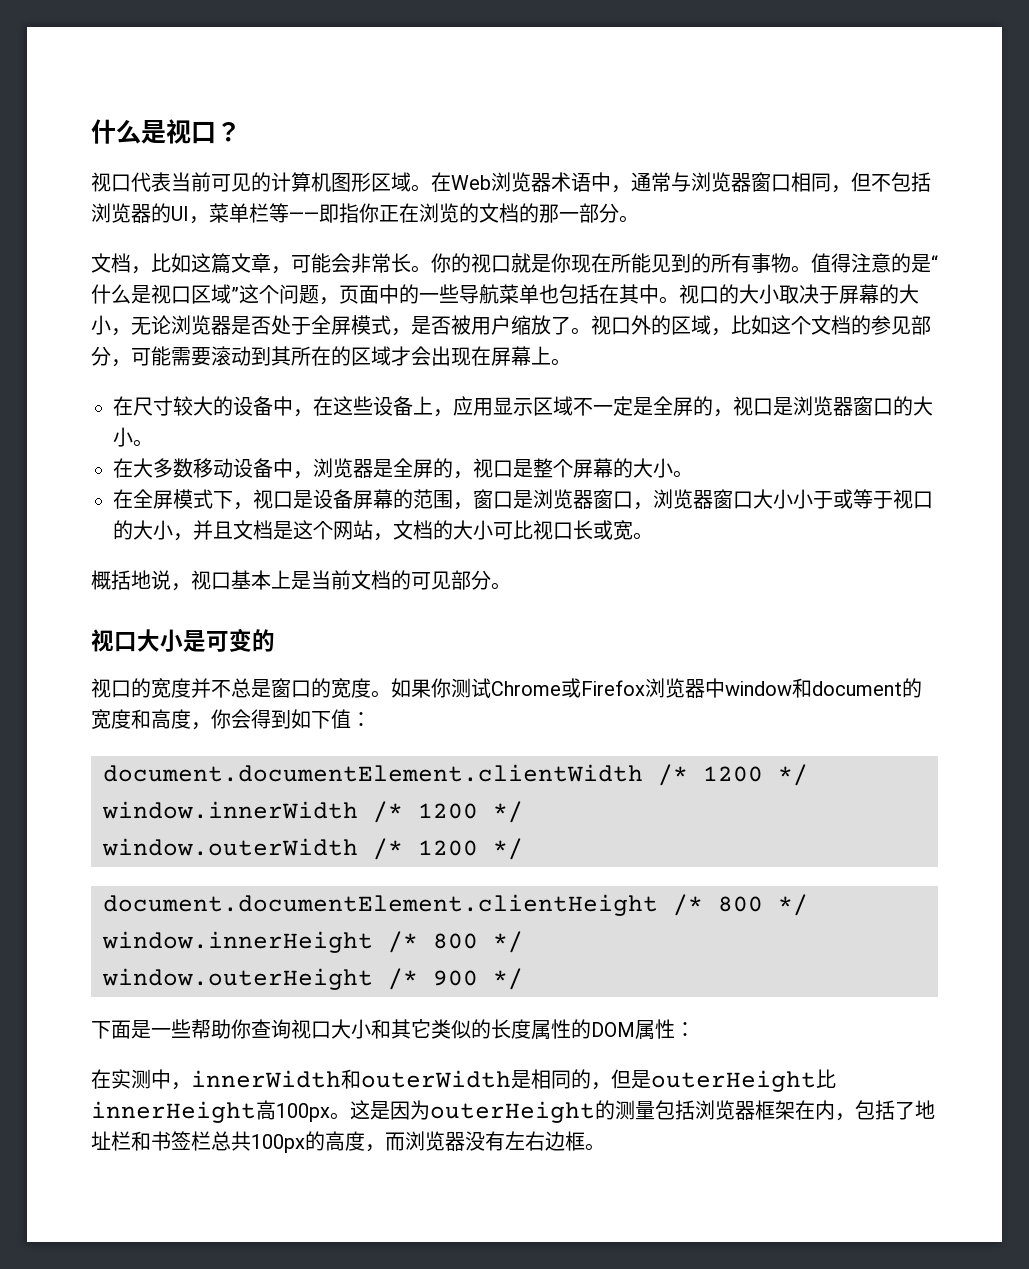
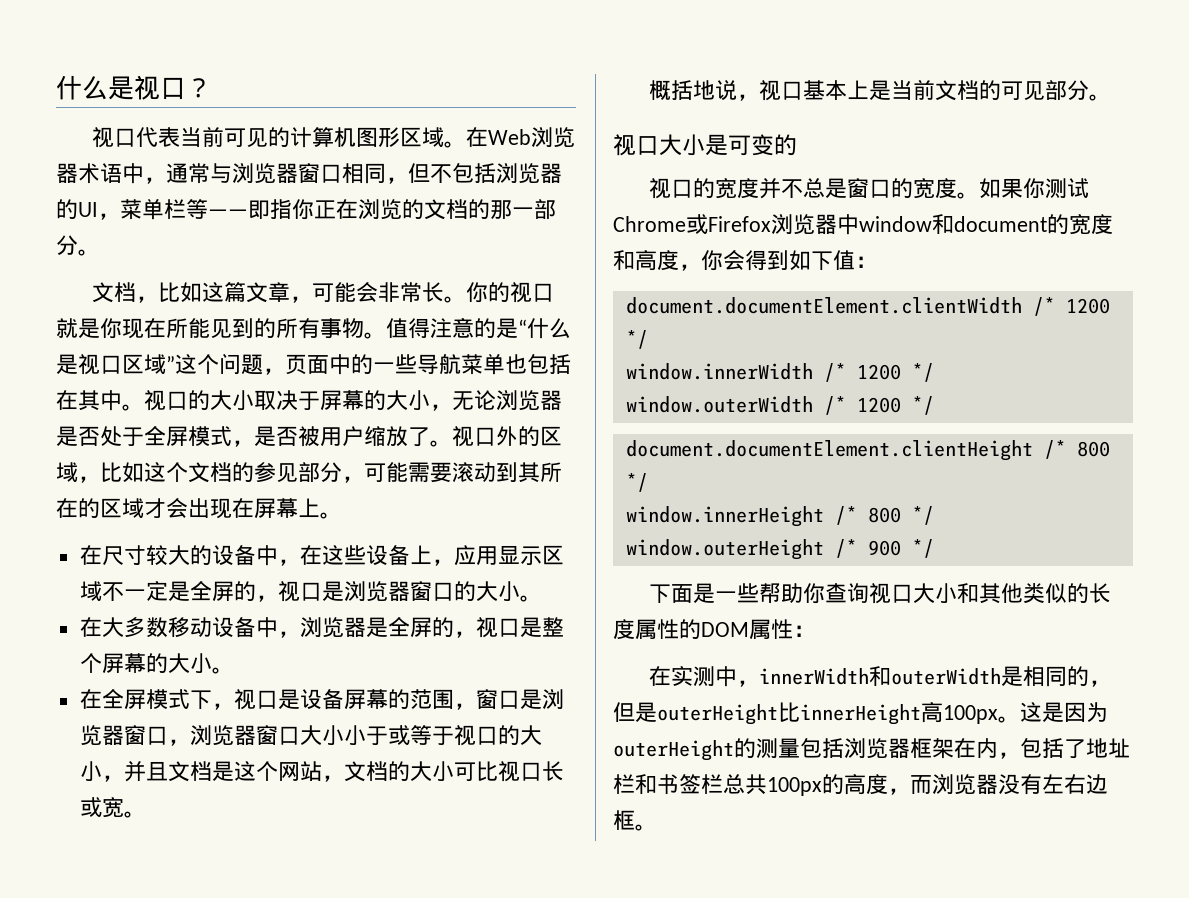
- 下面是一些帮助你查询视口大小和其它类似的长度属性的DOM属性：
+ 下面是一些帮助你查询视口大小和其他类似的长度属性的DOM属性：

